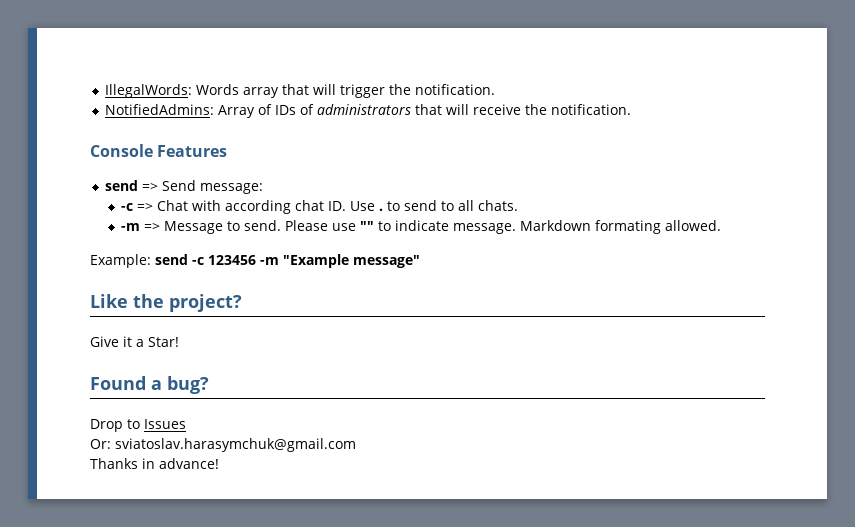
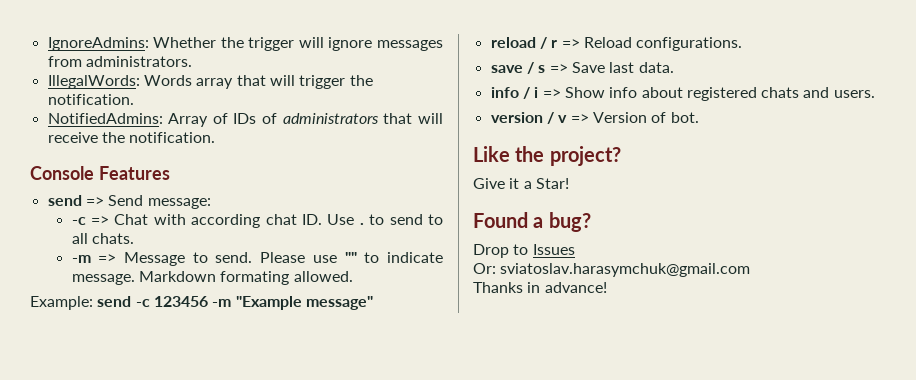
+ IgnoreAdmins: Whether the trigger will ignore messages from administrators.
+ reload / r => Reload configurations.
+ save / s => Save last data.
+ info / i => Show info about registered chats and users.
+ version / v => Version of bot.

